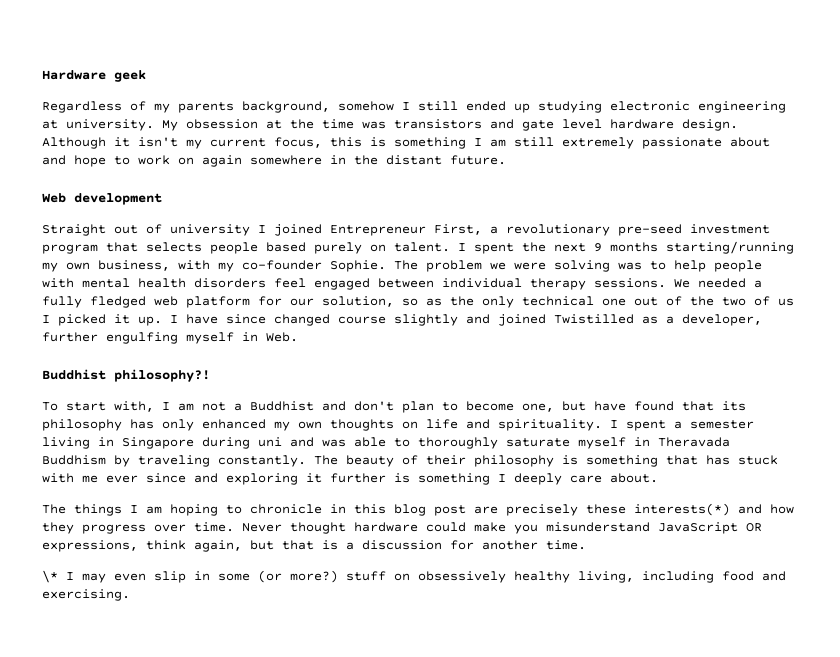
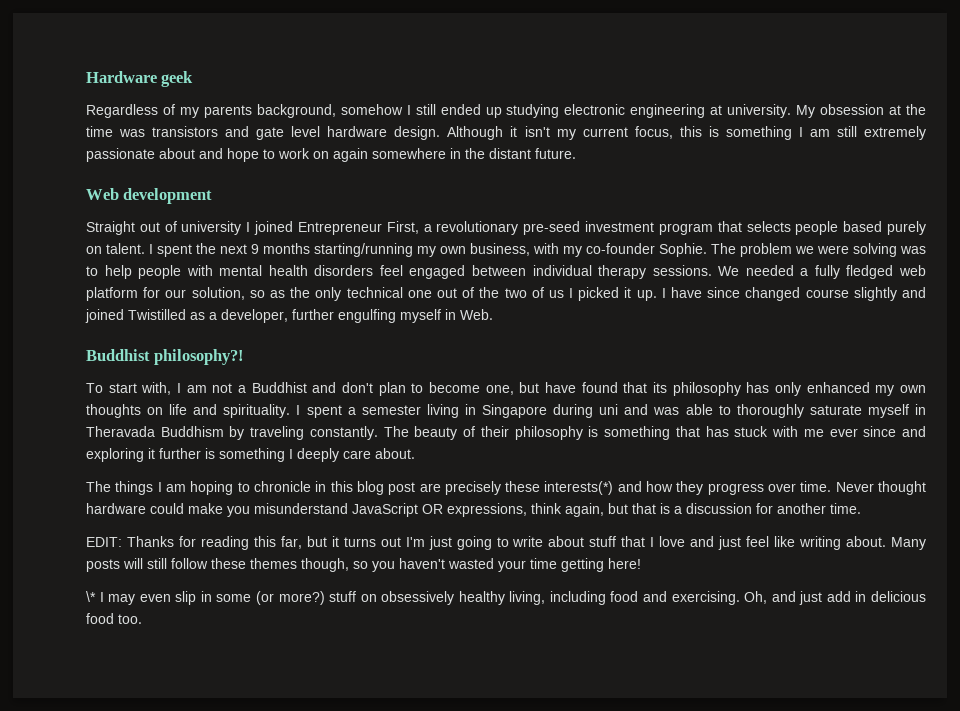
+ EDIT: Thanks for reading this far, but it turns out I'm just going to write about stuff that I love and just feel like writing about. Many posts will still follow these themes though, so you haven't wasted your time getting here!
+ Oh, and just add in delicious food too.

